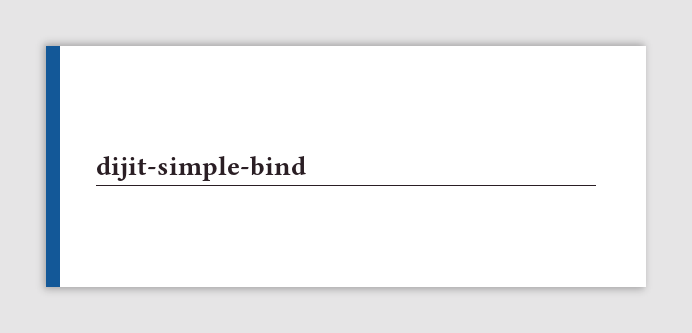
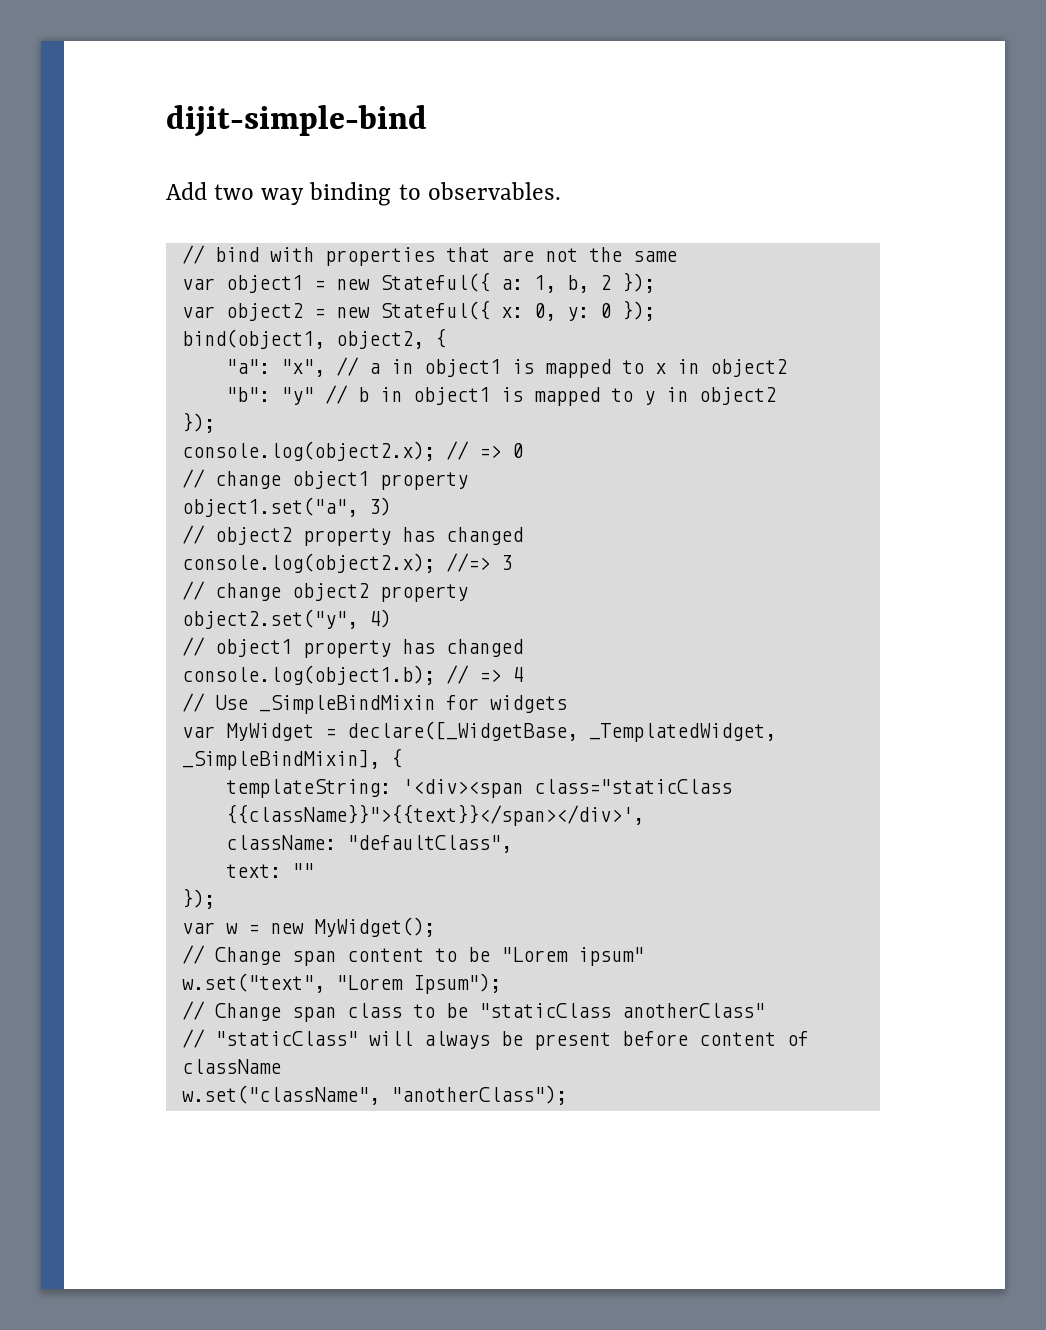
+ Add two way binding to observables.
+ // bind with properties that are not the same
+ var object1 = new Stateful({ a: 1, b, 2 });
+ var object2 = new Stateful({ x: 0, y: 0 });
+ bind(object1, object2, {
+ "a": "x", // a in object1 is mapped to x in object2
+ "b": "y" // b in object1 is mapped to y in object2
+ });
+ console.log(object2.x); // => 0
+ // change object1 property
+ object1.set("a", 3)
+ // object2 property has changed
+ console.log(object2.x); //=> 3
+ // change object2 property
+ object2.set("y", 4)
+ // object1 property has changed
+ console.log(object1.b); // => 4
+ // Use _SimpleBindMixin for widgets
+ var MyWidget = declare([_WidgetBase, _TemplatedWidget, _SimpleBindMixin], {
+ templateString: '<div><span class="staticClass {{className}}">{{text}}</span></div>',
+ className: "defaultClass",
+ text: ""
+ });
+ var w = new MyWidget();
+ // Change span content to be "Lorem ipsum"
+ w.set("text", "Lorem Ipsum");
+ // Change span class to be "staticClass anotherClass"
+ // "staticClass" will always be present before content of className
+ w.set("className", "anotherClass");

